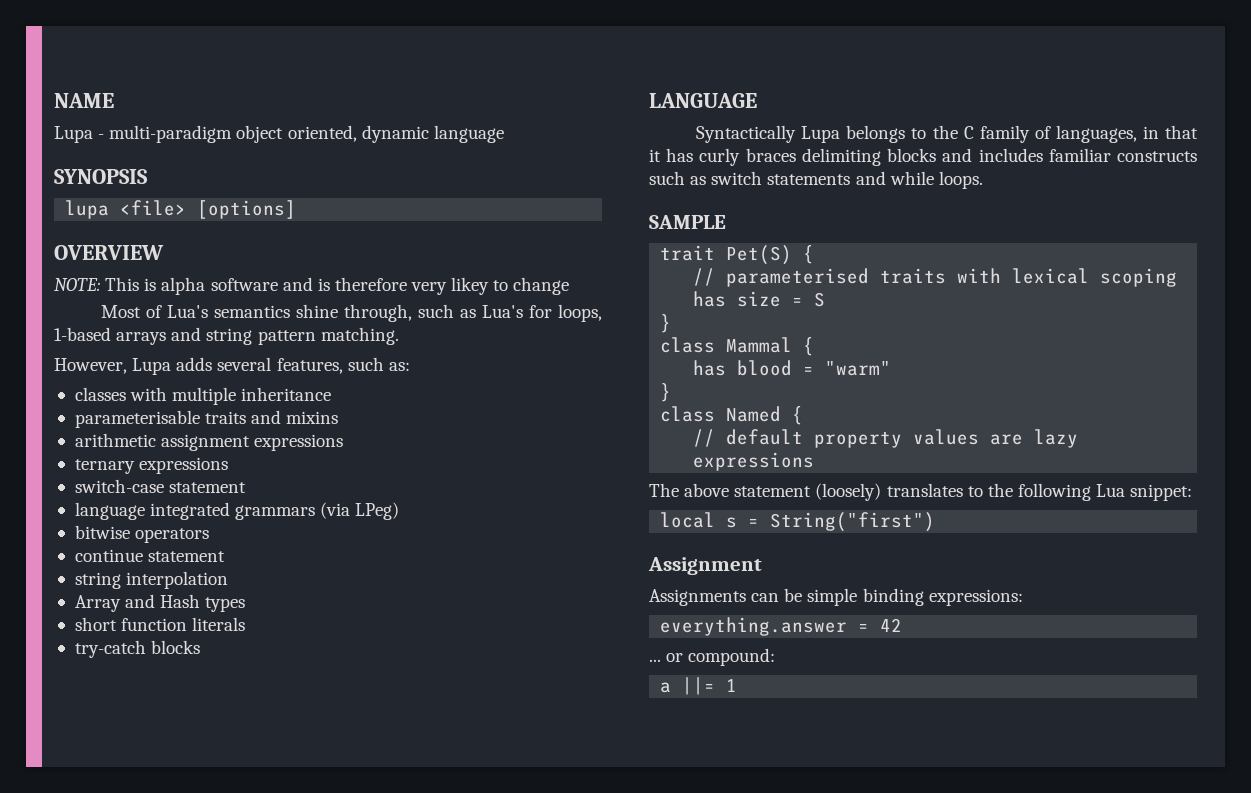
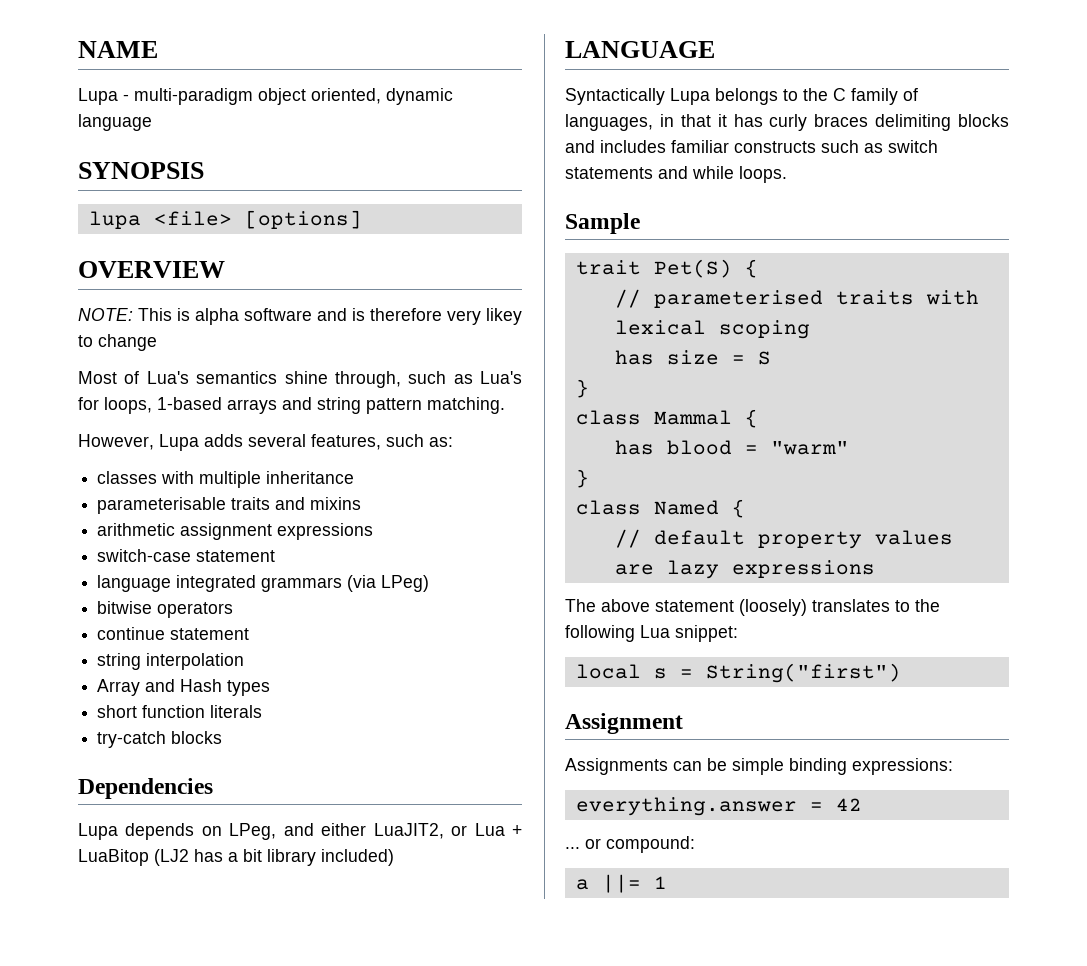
- ternary expressions
+ Dependencies
+ Lupa depends on LPeg, and either LuaJIT2, or Lua + LuaBitop (LJ2 has a bit library included)
- SAMPLE
+ Sample

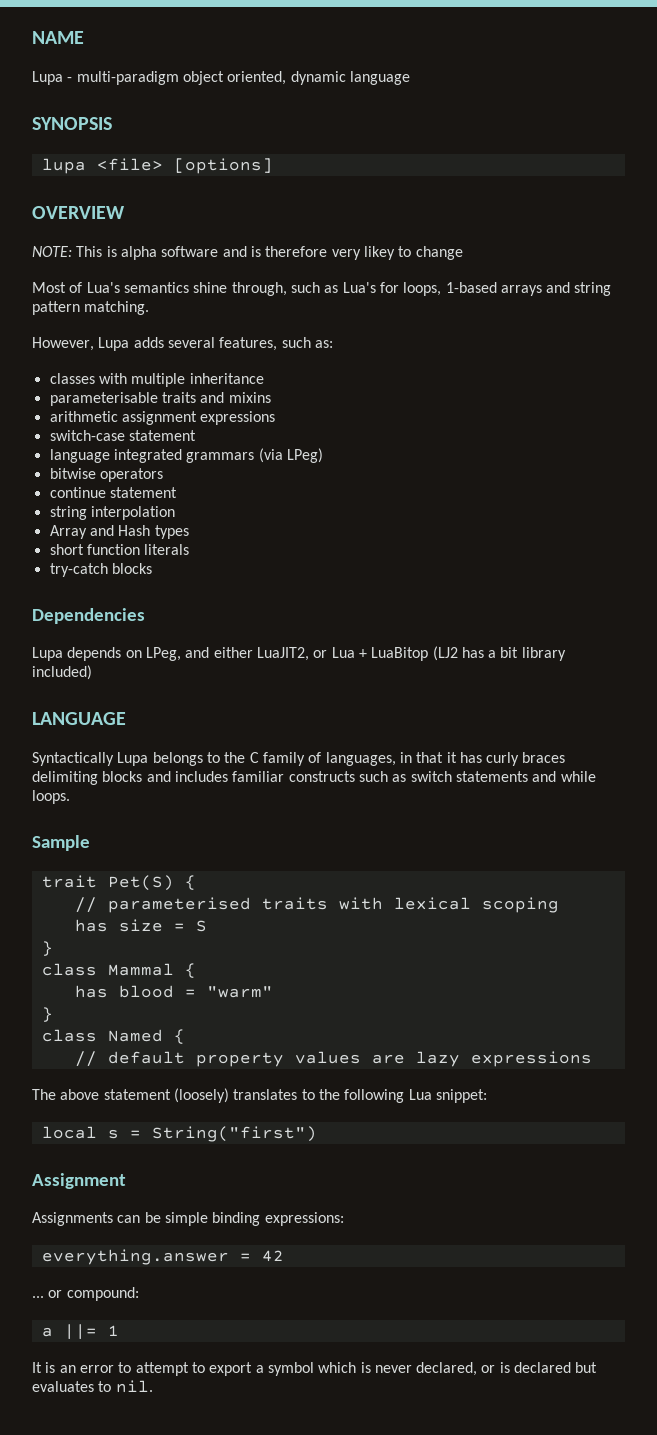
+ It is an error to attempt to export a symbol which is never declared, or is declared but evaluates to nil.

